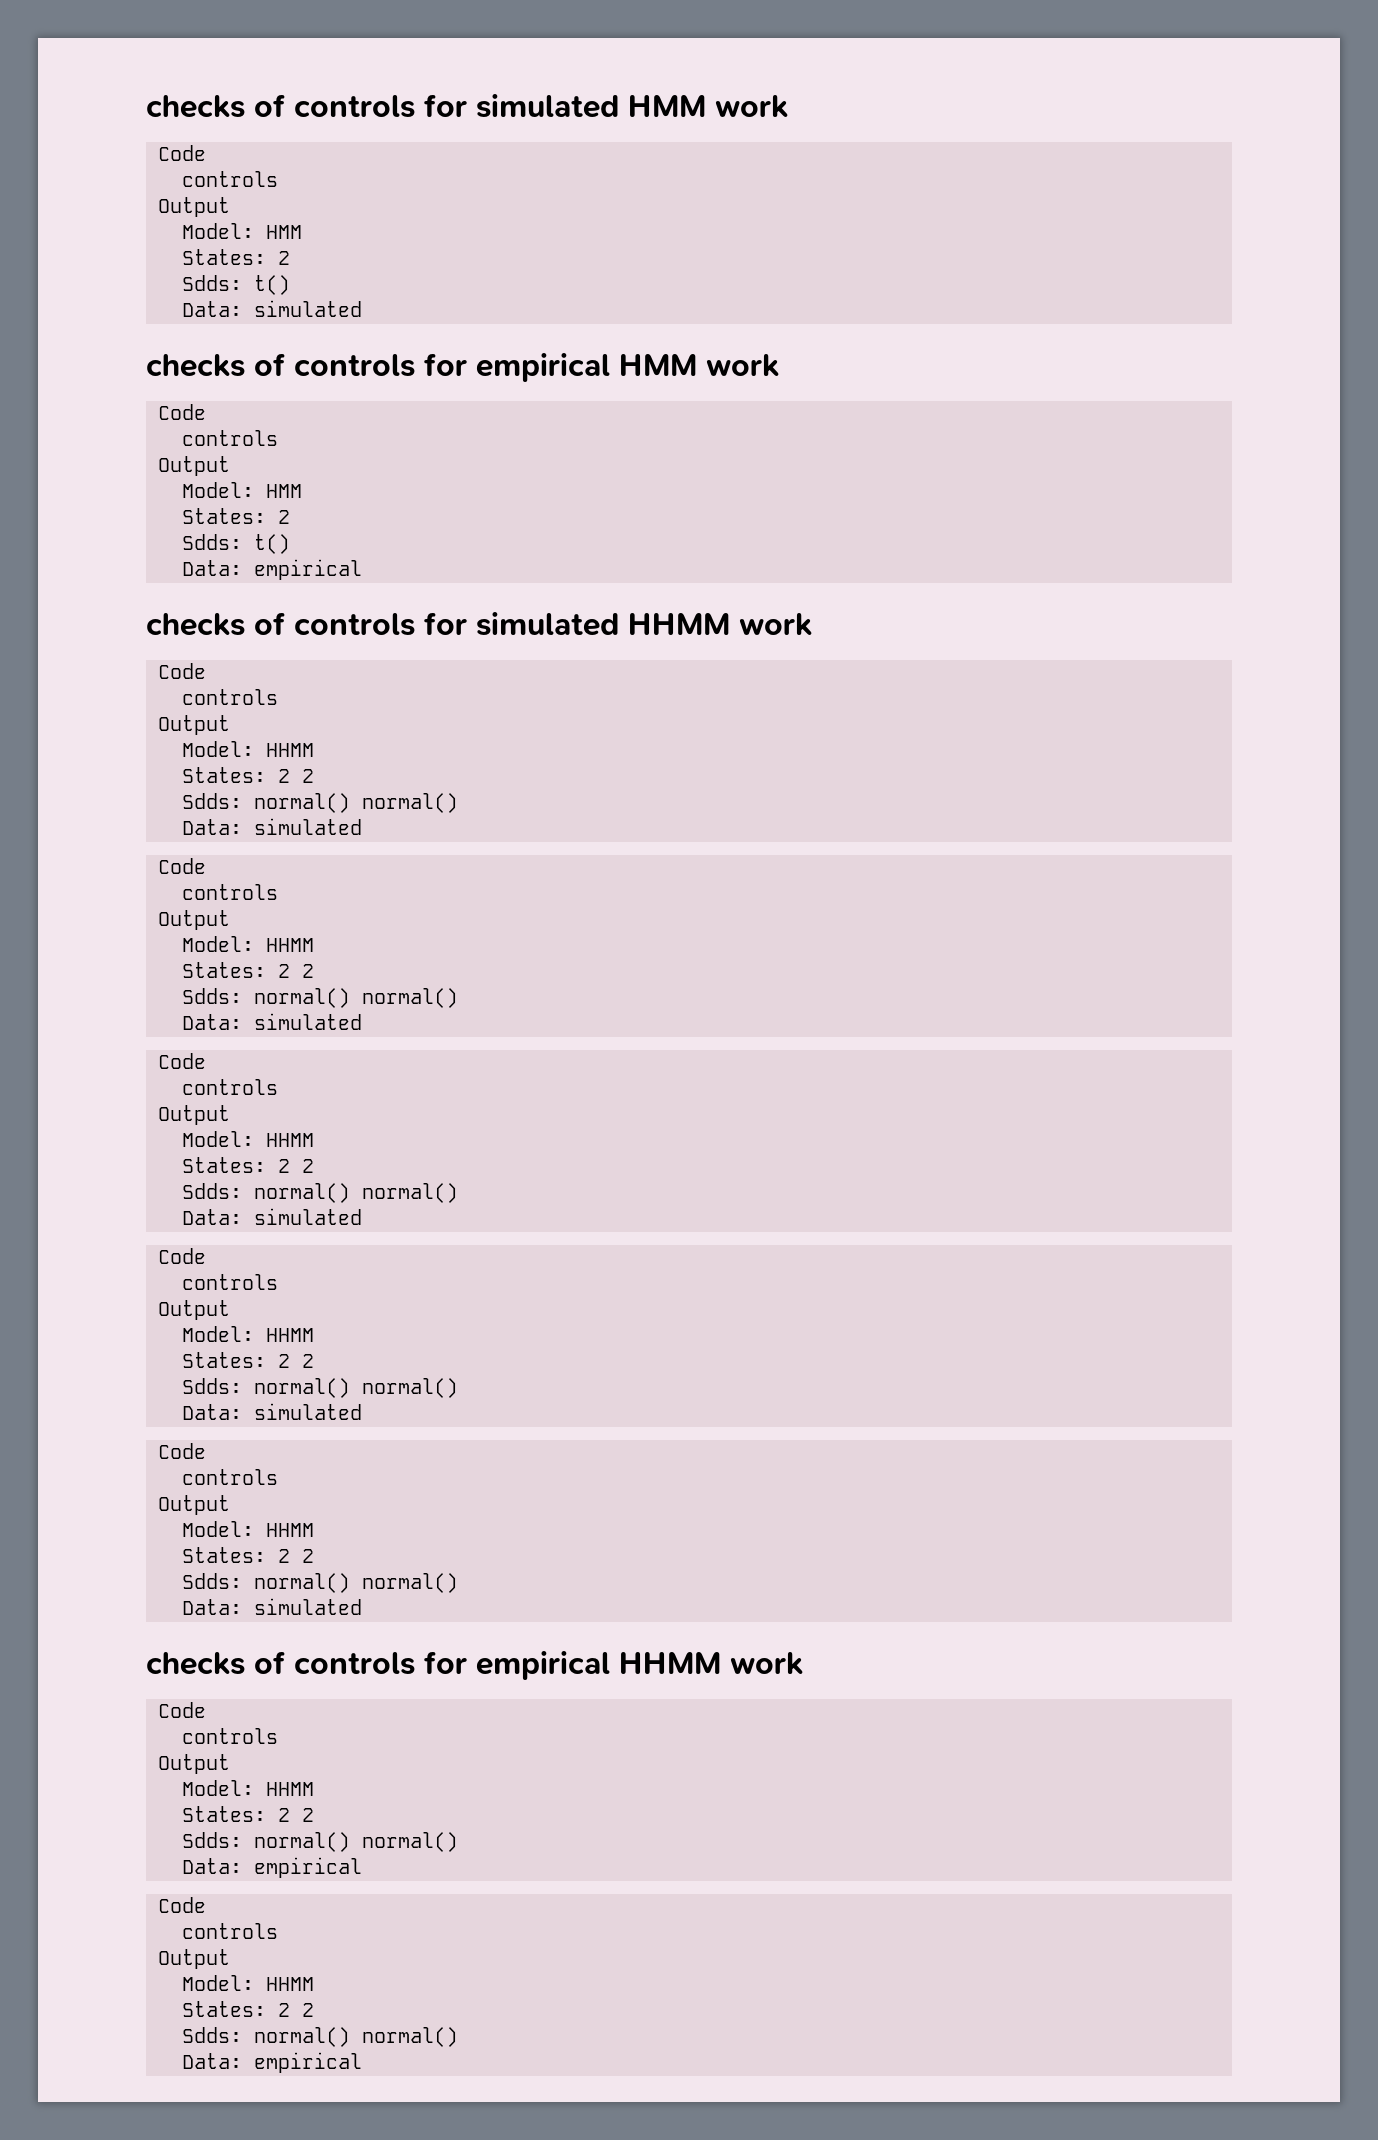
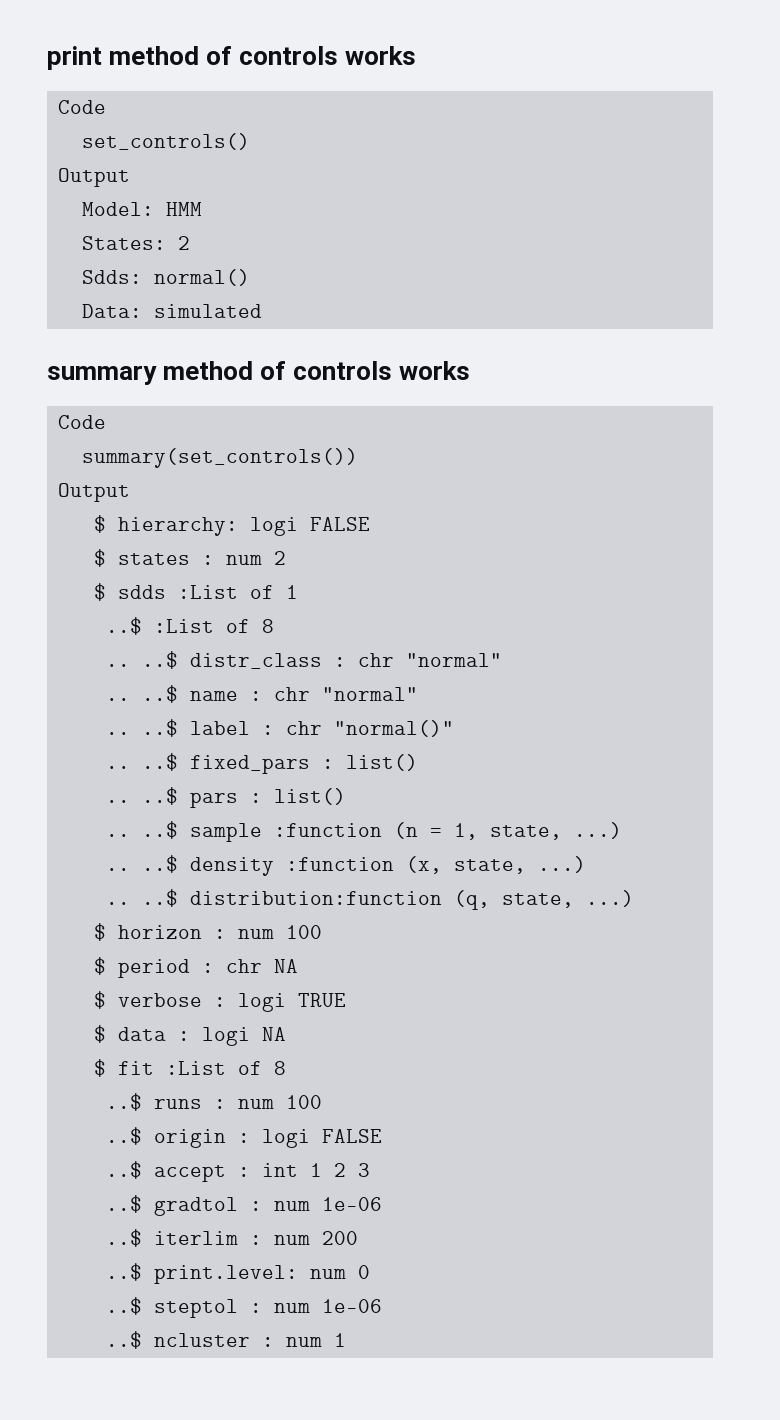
- checks of controls for simulated HMM work
+ print method of controls works
  Code
- controls
+ set_controls()
  Output
  Model: HMM
  States: 2
- Sdds: t()
+ Sdds: normal()
  Data: simulated
- checks of controls for empirical HMM work
+ summary method of controls works
  Code
- controls
+ summary(set_controls())
  Output
- Model: HMM
- States: 2
- Sdds: t()
- Data: empirical
- checks of controls for simulated HHMM work
- Code
- controls
- Output
- Model: HHMM
- States: 2 2
- Sdds: normal() normal()
- Data: simulated
- Code
- controls
- Output
- Model: HHMM
- States: 2 2
- Sdds: normal() normal()
- Data: simulated
- Code
- controls
- Output
- Model: HHMM
- States: 2 2
- Sdds: normal() normal()
- Data: simulated
- Code
- controls
- Output
- Model: HHMM
- States: 2 2
- Sdds: normal() normal()
- Data: simulated
- Code
- controls
- Output
- Model: HHMM
- States: 2 2
- Sdds: normal() normal()
- Data: simulated
- checks of controls for empirical HHMM work
- Code
- controls
- Output
- Model: HHMM
- States: 2 2
- Sdds: normal() normal()
- Data: empirical
- Code
- controls
- Output
- Model: HHMM
- States: 2 2
- Sdds: normal() normal()
- Data: empirical
+ $ hierarchy: logi FALSE
+ $ states : num 2
+ $ sdds :List of 1
+ ..$ :List of 8
+ .. ..$ distr_class : chr "normal"
+ .. ..$ name : chr "normal"
+ .. ..$ label : chr "normal()"
+ .. ..$ fixed_pars : list()
+ .. ..$ pars : list()
+ .. ..$ sample :function (n = 1, state, ...)
+ .. ..$ density :function (x, state, ...)
+ .. ..$ distribution:function (q, state, ...)
+ $ horizon : num 100
+ $ period : chr NA
+ $ verbose : logi TRUE
+ $ data : logi NA
+ $ fit :List of 8
+ ..$ runs : num 100
+ ..$ origin : logi FALSE
+ ..$ accept : int 1 2 3
+ ..$ gradtol : num 1e-06
+ ..$ iterlim : num 200
+ ..$ print.level: num 0
+ ..$ steptol : num 1e-06
+ ..$ ncluster : num 1

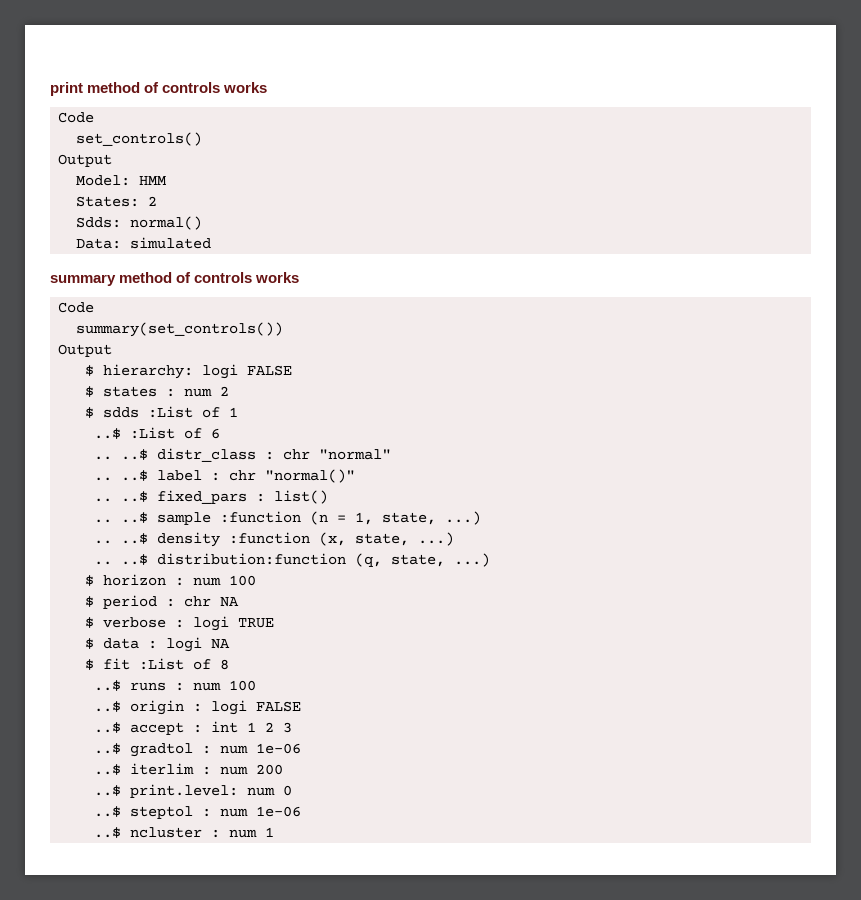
- ..$ :List of 8
+ ..$ :List of 6
- .. ..$ name : chr "normal"
- .. ..$ pars : list()

